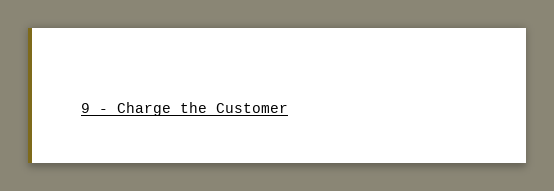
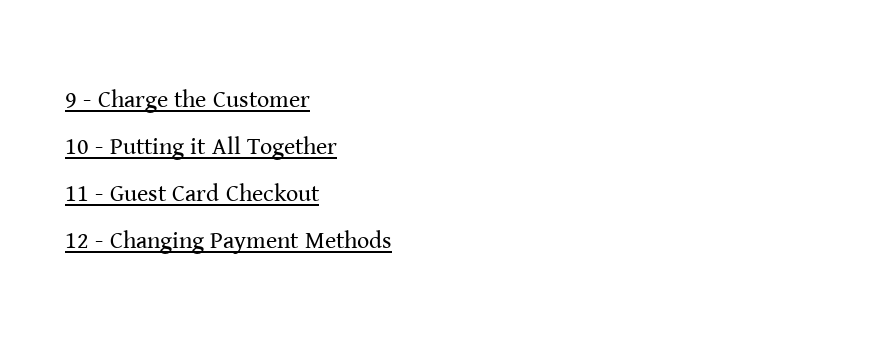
+ 10 - Putting it All Together
+ 11 - Guest Card Checkout
+ 12 - Changing Payment Methods

